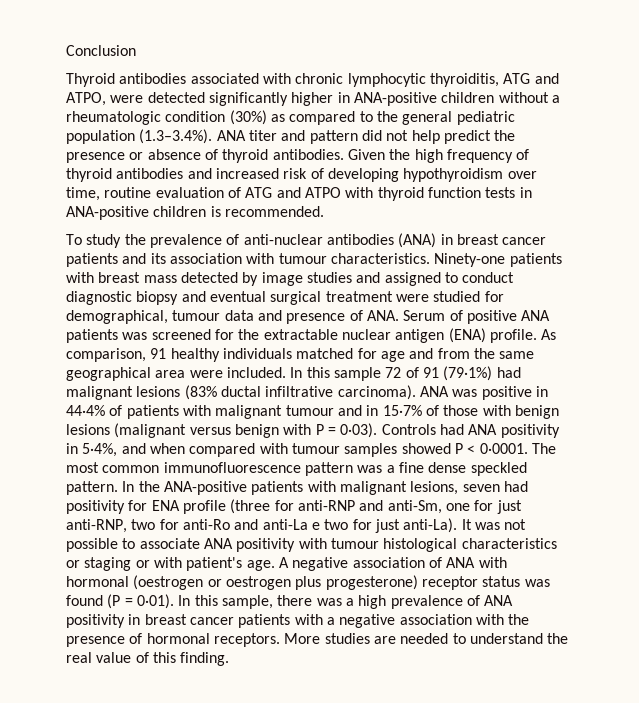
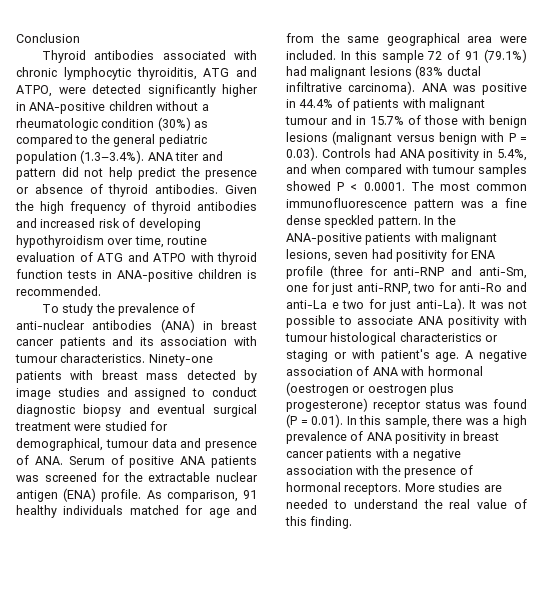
- In this sample 72 of 91 (79·1%) had malignant lesions (83% ductal infiltrative carcinoma).
+ In this sample 72 of 91 (79.1%) had malignant lesions (83% ductal infiltrative carcinoma).
- ANA was positive in 44·4% of patients with malignant tumour and in 15·7% of those with benign lesions (malignant versus benign with P = 0·03). Controls had ANA positivity in 5·4%, and when compared with tumour samples showed P < 0·0001. The most common immunofluorescence pattern was a fine dense speckled pattern.
+ ANA was positive in 44.4% of patients with malignant tumour and in 15.7% of those with benign lesions (malignant versus benign with P = 0.03). Controls had ANA positivity in 5.4%, and when compared with tumour samples showed P < 0.0001. The most common immunofluorescence pattern was a fine dense speckled pattern.
- A negative association of ANA with hormonal (oestrogen or oestrogen plus progesterone) receptor status was found (P = 0·01). In this sample, there was a high prevalence of ANA positivity in breast cancer patients with a negative association with the presence of hormonal receptors.
+ A negative association of ANA with hormonal (oestrogen or oestrogen plus progesterone) receptor status was found (P = 0.01). In this sample, there was a high prevalence of ANA positivity in breast cancer patients with a negative association with the presence of hormonal receptors.

